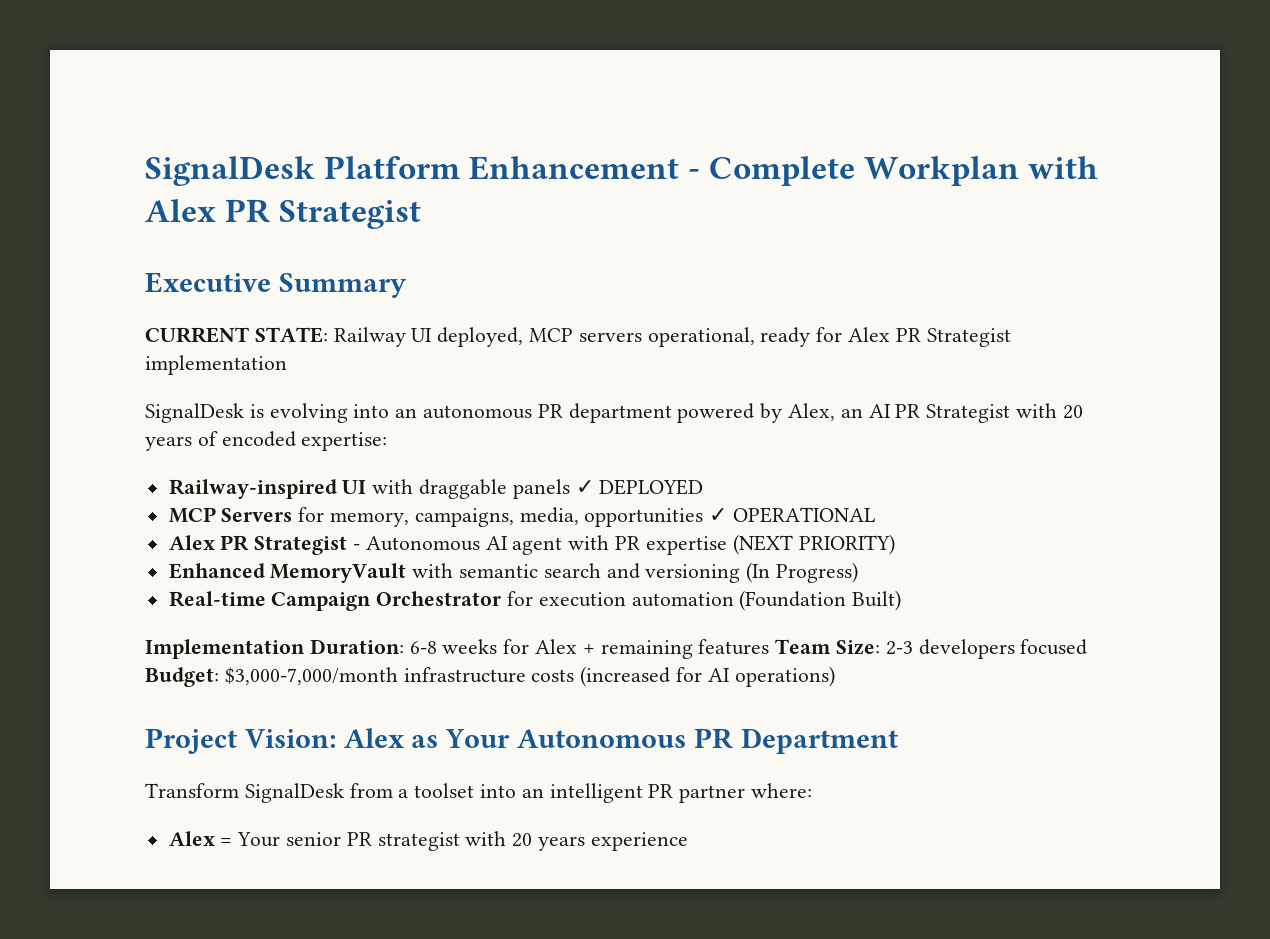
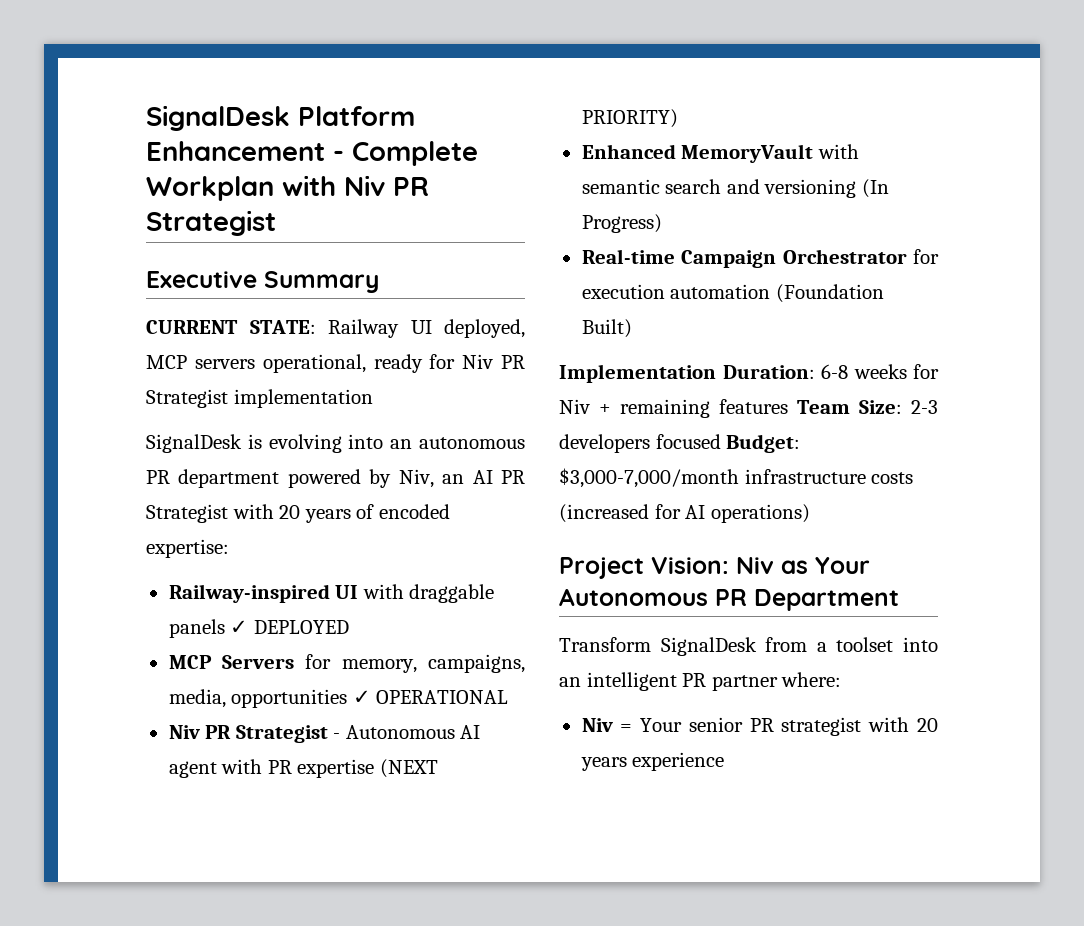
- SignalDesk Platform Enhancement - Complete Workplan with Alex PR Strategist
+ SignalDesk Platform Enhancement - Complete Workplan with Niv PR Strategist
- CURRENT STATE: Railway UI deployed, MCP servers operational, ready for Alex PR Strategist implementation
+ CURRENT STATE: Railway UI deployed, MCP servers operational, ready for Niv PR Strategist implementation
- SignalDesk is evolving into an autonomous PR department powered by Alex, an AI PR Strategist with 20 years of encoded expertise:
+ SignalDesk is evolving into an autonomous PR department powered by Niv, an AI PR Strategist with 20 years of encoded expertise:
- Alex PR Strategist - Autonomous AI agent with PR expertise (NEXT PRIORITY)
+ Niv PR Strategist - Autonomous AI agent with PR expertise (NEXT PRIORITY)
- Implementation Duration: 6-8 weeks for Alex + remaining features Team Size: 2-3 developers focused Budget: $3,000-7,000/month infrastructure costs (increased for AI operations)
+ Implementation Duration: 6-8 weeks for Niv + remaining features Team Size: 2-3 developers focused Budget: $3,000-7,000/month infrastructure costs (increased for AI operations)
- Project Vision: Alex as Your Autonomous PR Department
+ Project Vision: Niv as Your Autonomous PR Department
- Alex = Your senior PR strategist with 20 years experience
+ Niv = Your senior PR strategist with 20 years experience

